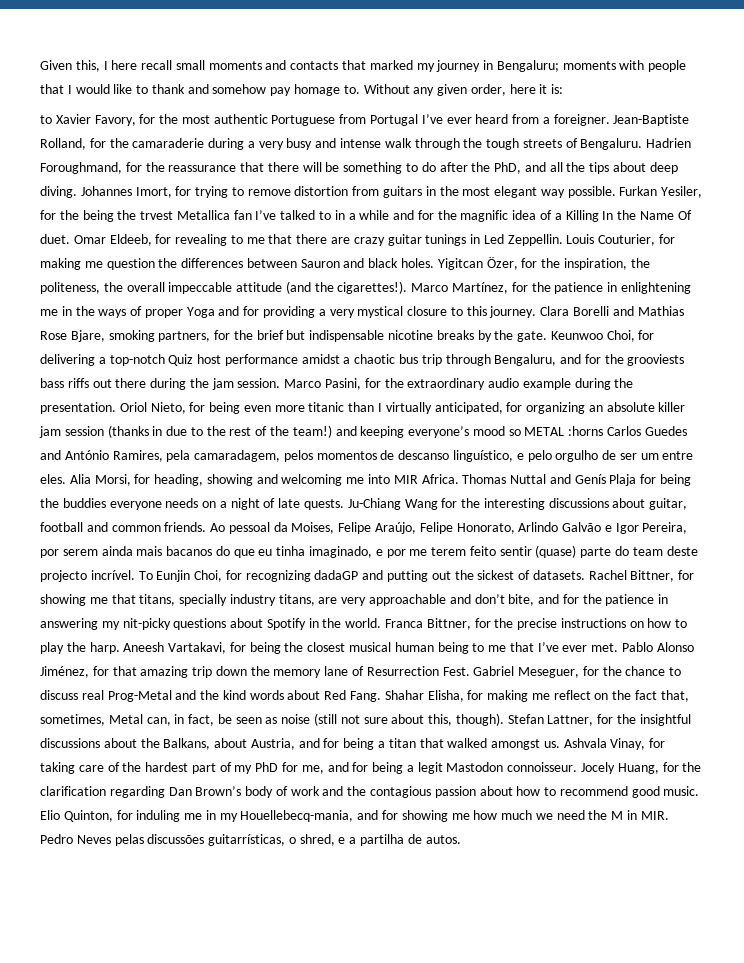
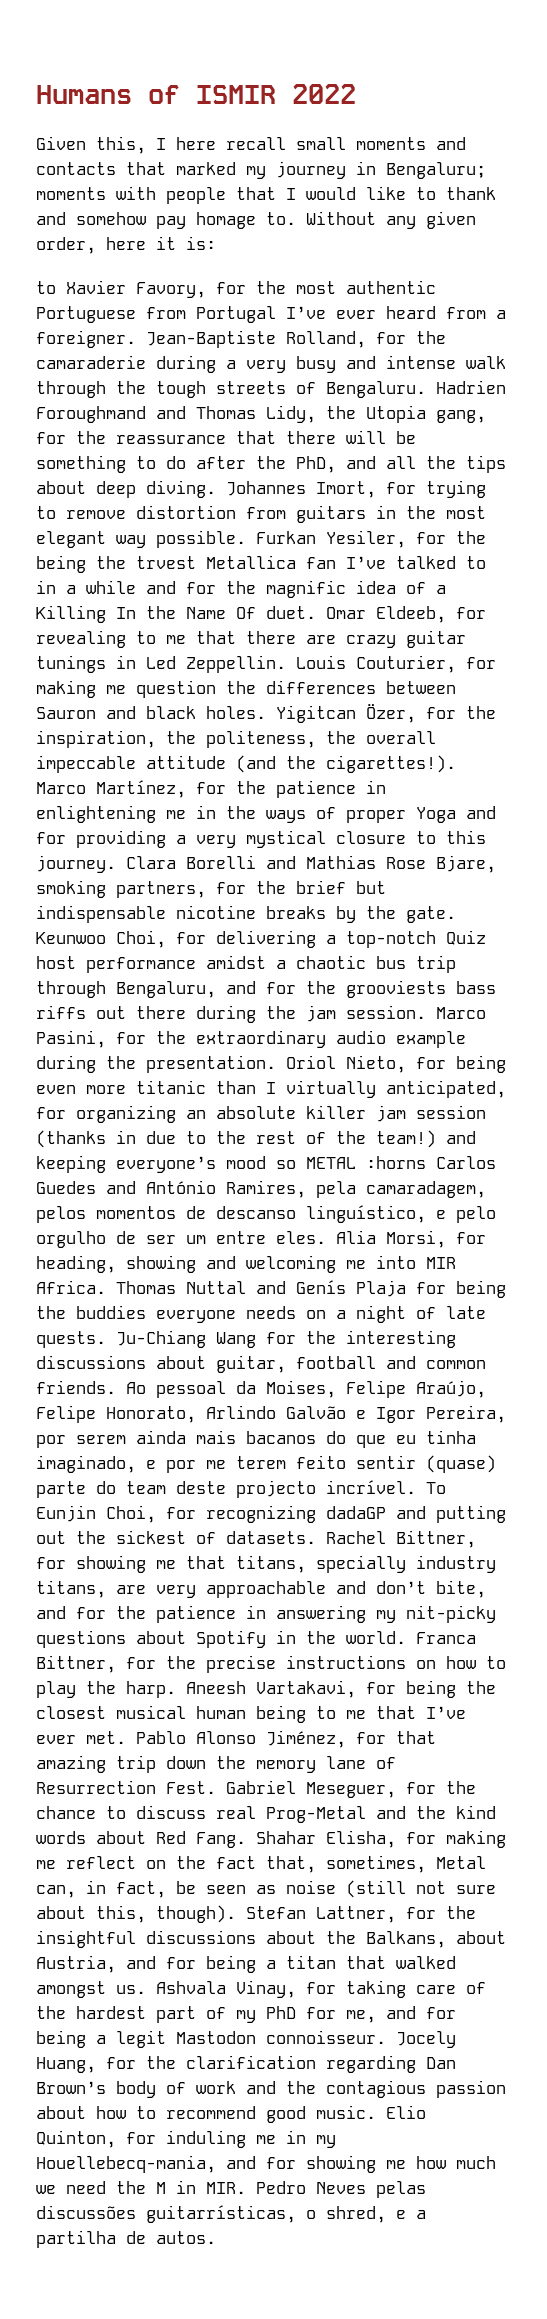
+ Humans of ISMIR 2022
- Hadrien Foroughmand, for the reassurance that there will be something to do after the PhD, and all the tips about deep diving.
+ Hadrien Foroughmand and Thomas Lidy, the Utopia gang, for the reassurance that there will be something to do after the PhD, and all the tips about deep diving.

